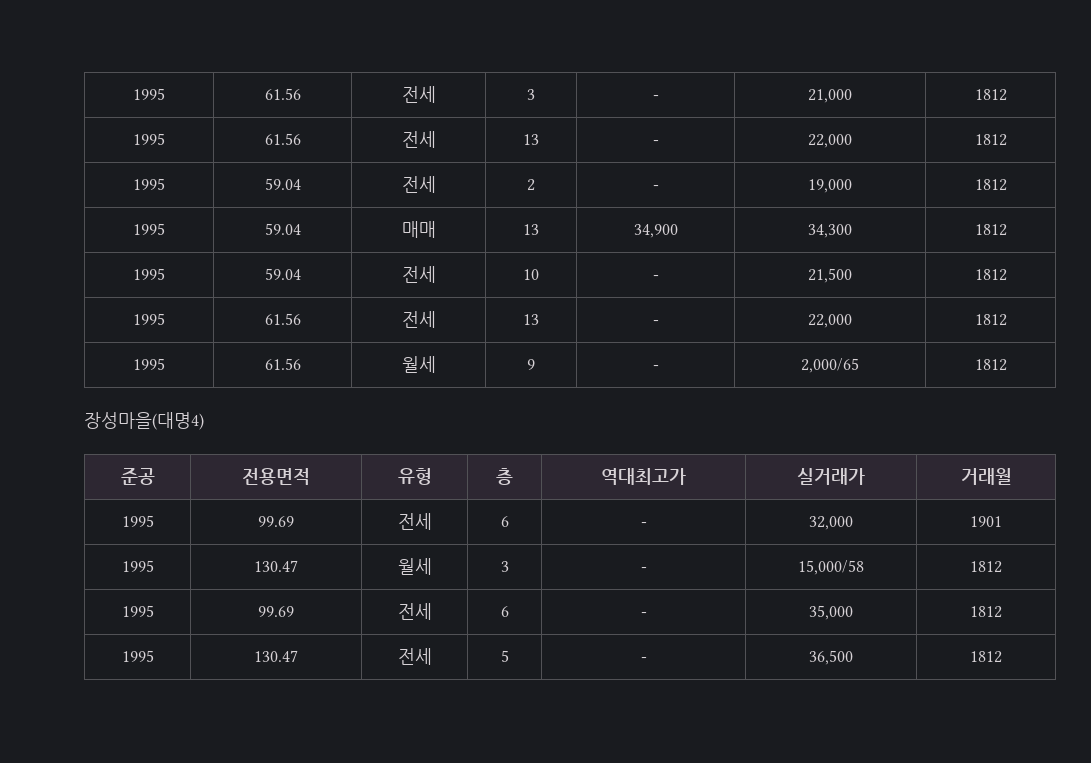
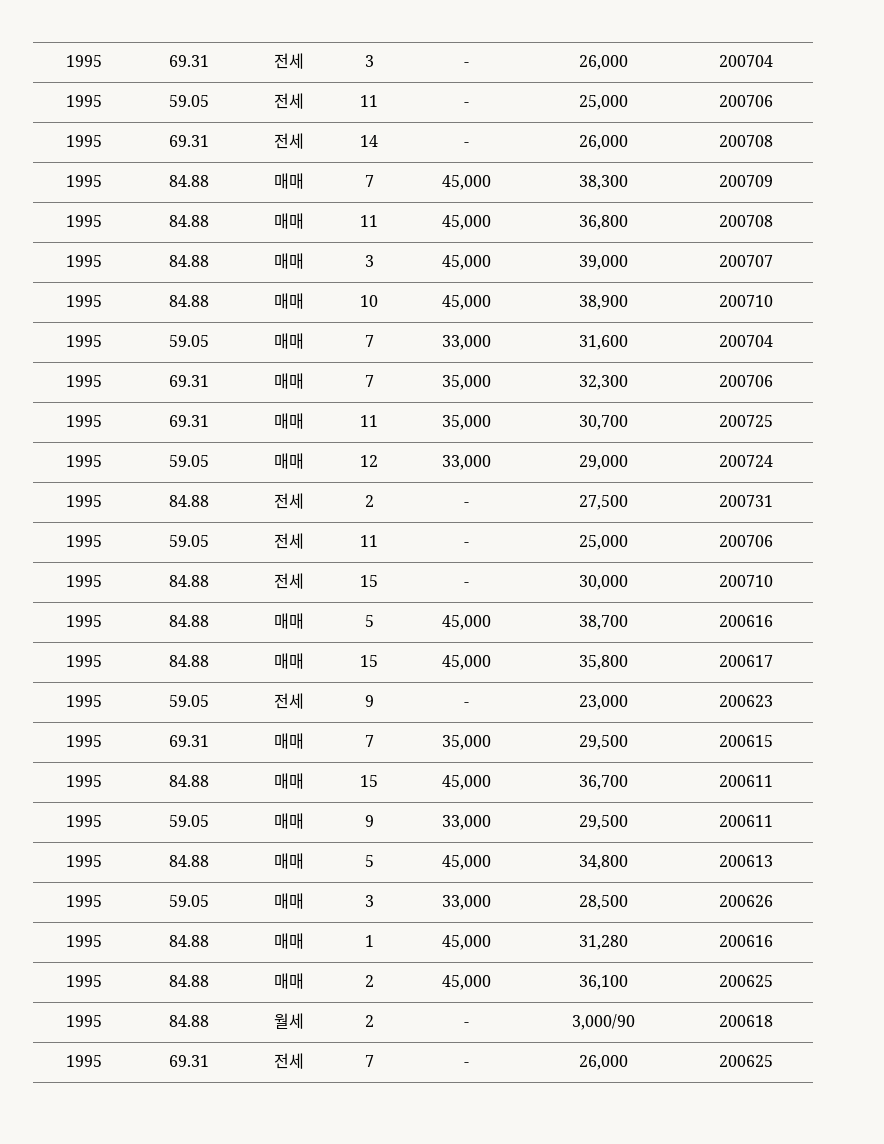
- 1995 | 61.56 | 전세 | 3 | - | 21,000 | 1812
- 1995 | 61.56 | 전세 | 13 | - | 22,000 | 1812
- 1995 | 59.04 | 전세 | 2 | - | 19,000 | 1812
- 1995 | 59.04 | 매매 | 13 | 34,900 | 34,300 | 1812
- 1995 | 59.04 | 전세 | 10 | - | 21,500 | 1812
- 1995 | 61.56 | 전세 | 13 | - | 22,000 | 1812
- 1995 | 61.56 | 월세 | 9 | - | 2,000/65 | 1812
- 장성마을(대명4)
- 준공 | 전용면적 | 유형 | 층 | 역대최고가 | 실거래가 | 거래월
- 1995 | 99.69 | 전세 | 6 | - | 32,000 | 1901
- 1995 | 130.47 | 월세 | 3 | - | 15,000/58 | 1812
- 1995 | 99.69 | 전세 | 6 | - | 35,000 | 1812
- 1995 | 130.47 | 전세 | 5 | - | 36,500 | 1812
+ 1995 | 69.31 | 전세 | 3 | - | 26,000 | 200704
+ 1995 | 59.05 | 전세 | 11 | - | 25,000 | 200706
+ 1995 | 69.31 | 전세 | 14 | - | 26,000 | 200708
+ 1995 | 84.88 | 매매 | 7 | 45,000 | 38,300 | 200709
+ 1995 | 84.88 | 매매 | 11 | 45,000 | 36,800 | 200708
+ 1995 | 84.88 | 매매 | 3 | 45,000 | 39,000 | 200707
+ 1995 | 84.88 | 매매 | 10 | 45,000 | 38,900 | 200710
+ 1995 | 59.05 | 매매 | 7 | 33,000 | 31,600 | 200704
+ 1995 | 69.31 | 매매 | 7 | 35,000 | 32,300 | 200706
+ 1995 | 69.31 | 매매 | 11 | 35,000 | 30,700 | 200725
+ 1995 | 59.05 | 매매 | 12 | 33,000 | 29,000 | 200724
+ 1995 | 84.88 | 전세 | 2 | - | 27,500 | 200731
+ 1995 | 59.05 | 전세 | 11 | - | 25,000 | 200706
+ 1995 | 84.88 | 전세 | 15 | - | 30,000 | 200710
+ 1995 | 84.88 | 매매 | 5 | 45,000 | 38,700 | 200616
+ 1995 | 84.88 | 매매 | 15 | 45,000 | 35,800 | 200617
+ 1995 | 59.05 | 전세 | 9 | - | 23,000 | 200623
+ 1995 | 69.31 | 매매 | 7 | 35,000 | 29,500 | 200615
+ 1995 | 84.88 | 매매 | 15 | 45,000 | 36,700 | 200611
+ 1995 | 59.05 | 매매 | 9 | 33,000 | 29,500 | 200611
+ 1995 | 84.88 | 매매 | 5 | 45,000 | 34,800 | 200613
+ 1995 | 59.05 | 매매 | 3 | 33,000 | 28,500 | 200626
+ 1995 | 84.88 | 매매 | 1 | 45,000 | 31,280 | 200616
+ 1995 | 84.88 | 매매 | 2 | 45,000 | 36,100 | 200625
+ 1995 | 84.88 | 월세 | 2 | - | 3,000/90 | 200618
+ 1995 | 69.31 | 전세 | 7 | - | 26,000 | 200625

